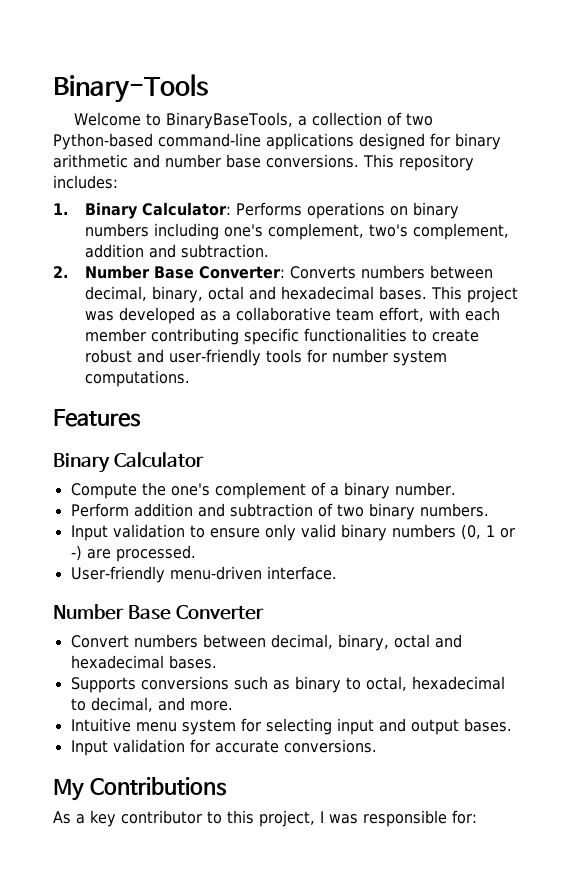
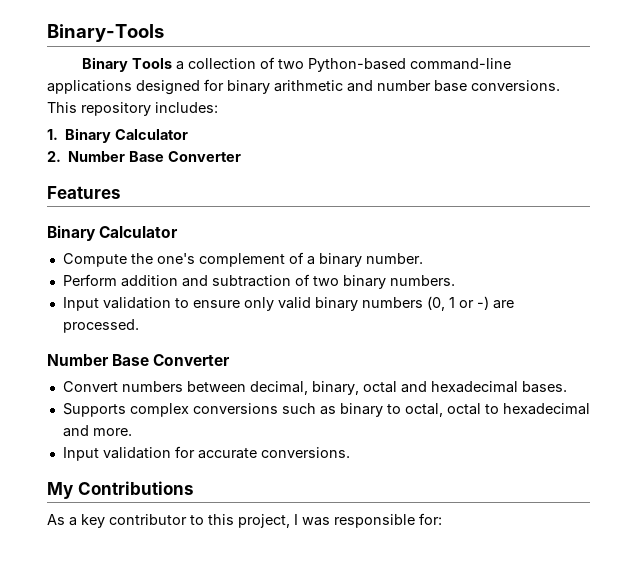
- Welcome to BinaryBaseTools, a collection of two Python-based command-line applications designed for binary arithmetic and number base conversions.
+ Binary Tools a collection of two Python-based command-line applications designed for binary arithmetic and number base conversions.
- 1. Binary Calculator: Performs operations on binary numbers including one's complement, two's complement, addition and subtraction.
- 2. Number Base Converter: Converts numbers between decimal, binary, octal and hexadecimal bases. This project was developed as a collaborative team effort, with each member contributing specific functionalities to create robust and user-friendly tools for number system computations.
+ 1. Binary Calculator
+ 2. Number Base Converter
- User-friendly menu-driven interface.
- Supports conversions such as binary to octal, hexadecimal to decimal, and more.
+ Supports complex conversions such as binary to octal, octal to hexadecimal and more.
- Intuitive menu system for selecting input and output bases.

